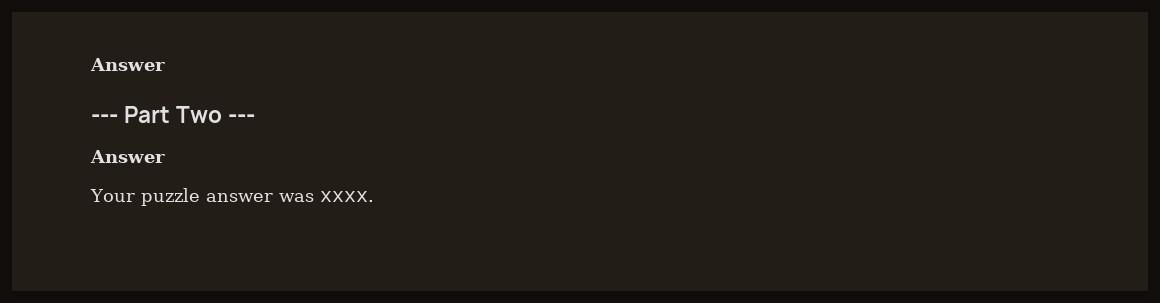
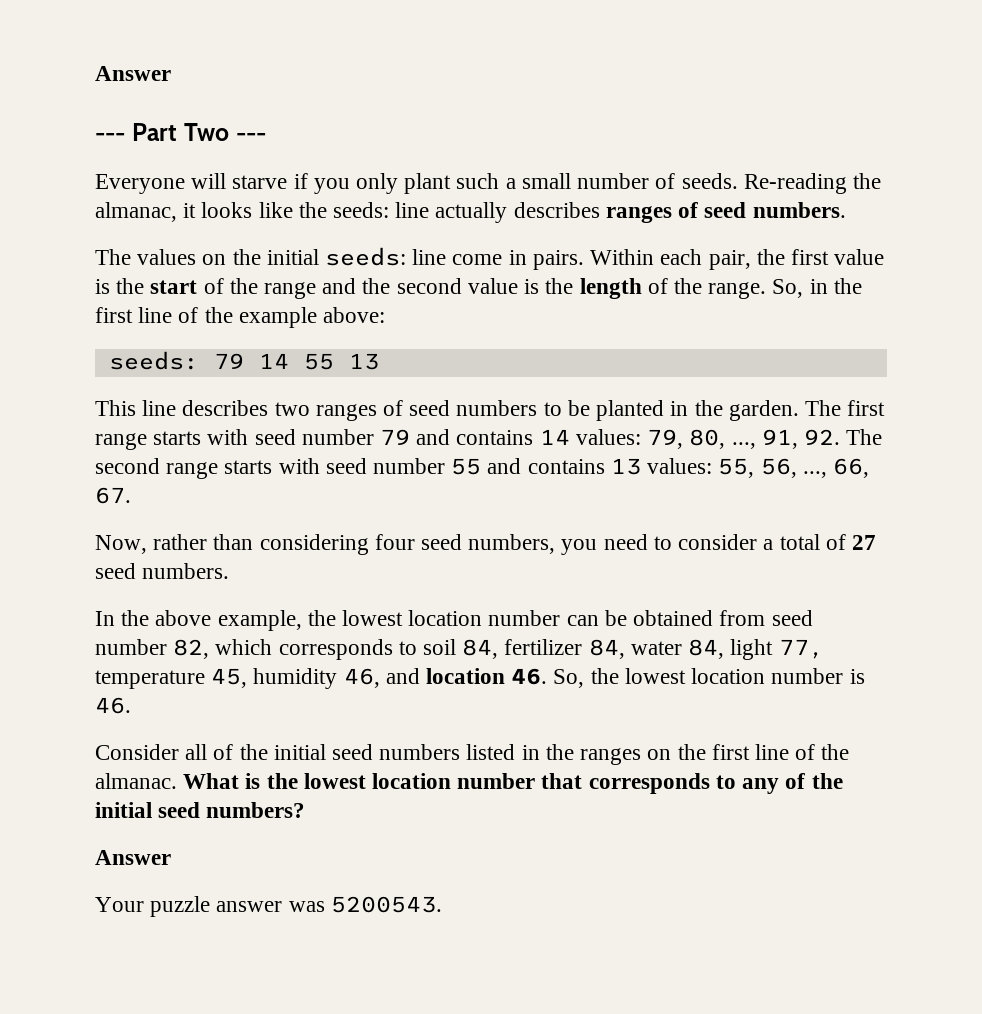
+ Everyone will starve if you only plant such a small number of seeds. Re-reading the almanac, it looks like the seeds: line actually describes ranges of seed numbers.
+ The values on the initial seeds: line come in pairs. Within each pair, the first value is the start of the range and the second value is the length of the range. So, in the first line of the example above:
+ seeds: 79 14 55 13
+ This line describes two ranges of seed numbers to be planted in the garden. The first range starts with seed number 79 and contains 14 values: 79, 80, ..., 91, 92. The second range starts with seed number 55 and contains 13 values: 55, 56, ..., 66, 67.
+ Now, rather than considering four seed numbers, you need to consider a total of 27 seed numbers.
+ In the above example, the lowest location number can be obtained from seed number 82, which corresponds to soil 84, fertilizer 84, water 84, light 77, temperature 45, humidity 46, and location 46. So, the lowest location number is 46.
+ Consider all of the initial seed numbers listed in the ranges on the first line of the almanac. What is the lowest location number that corresponds to any of the initial seed numbers?
- Your puzzle answer was xxxx.
+ Your puzzle answer was 5200543.

